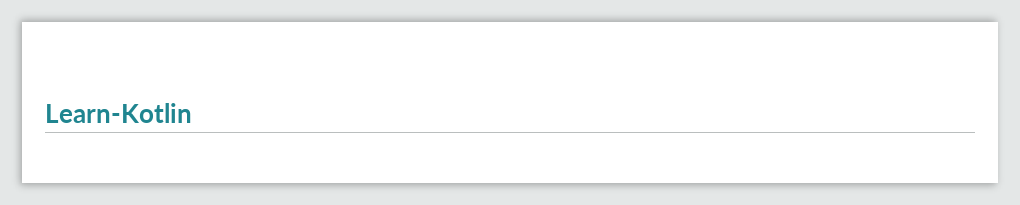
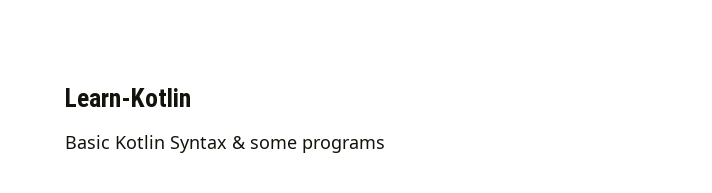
+ Basic Kotlin Syntax & some programs

